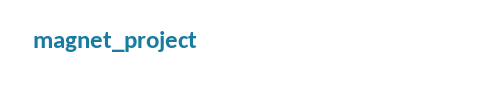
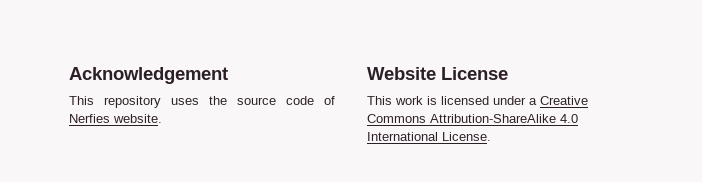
- magnet_project
+ Acknowledgement
+ This repository uses the source code of Nerfies website.
+ Website License
+ This work is licensed under a Creative Commons Attribution-ShareAlike 4.0 International License.

